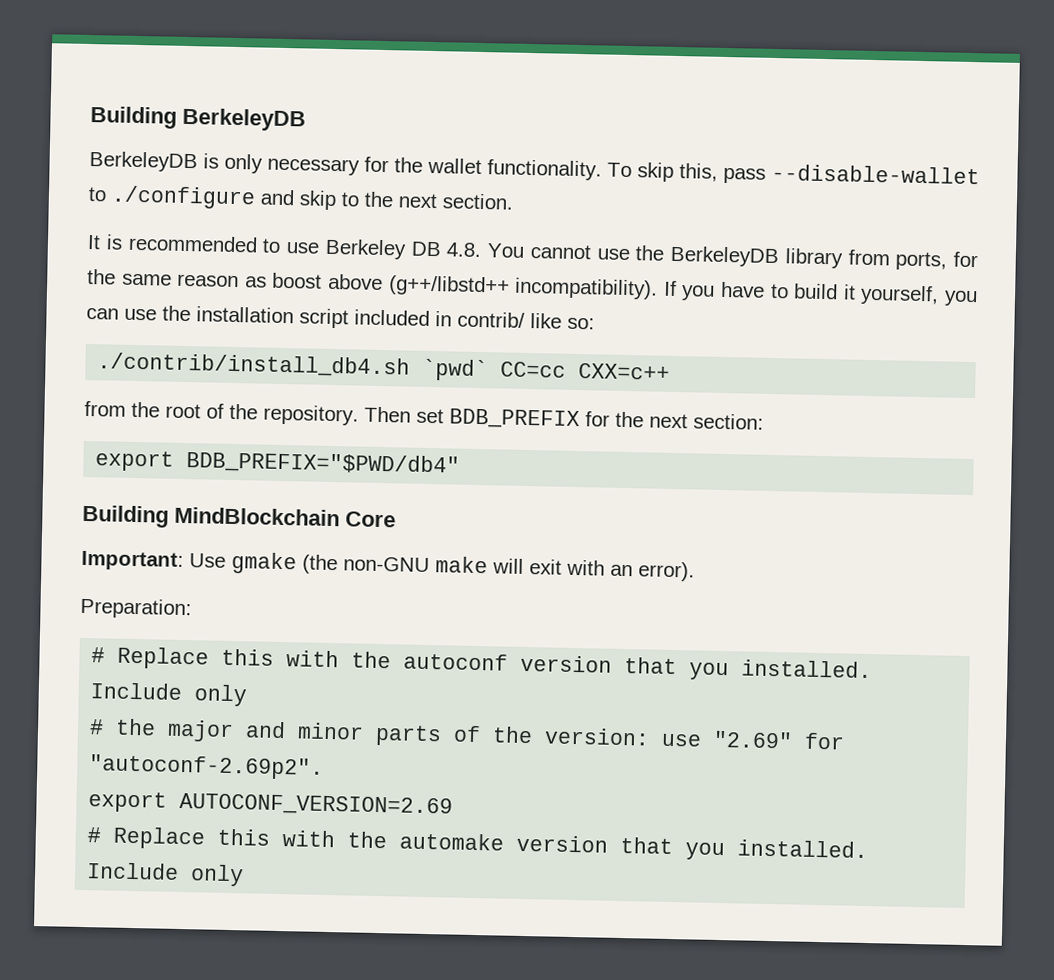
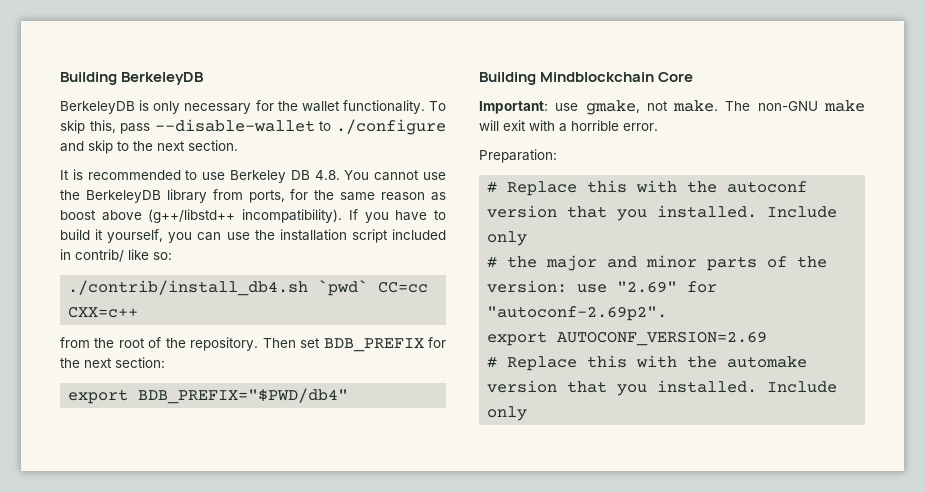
- Building MindBlockchain Core
+ Building Mindblockchain Core
- Important: Use gmake (the non-GNU make will exit with an error).
+ Important: use gmake, not make. The non-GNU make will exit with a horrible error.

